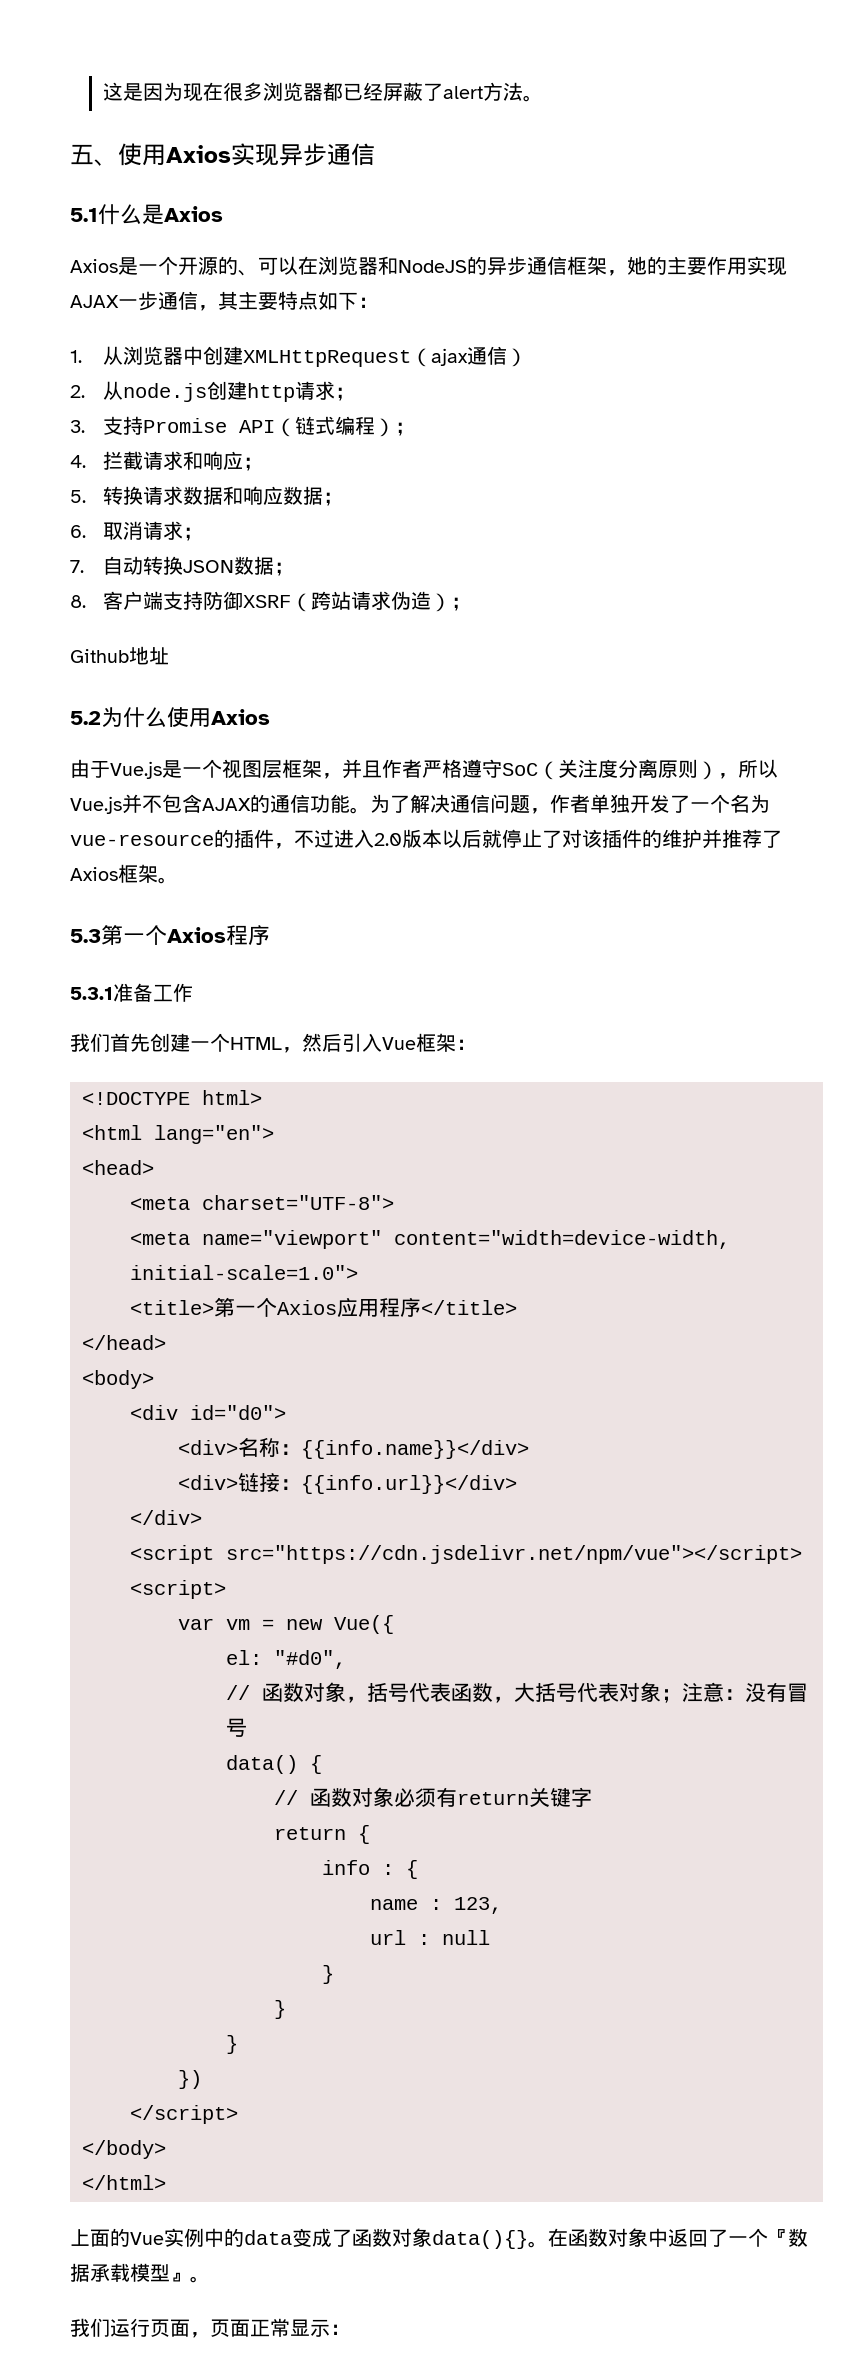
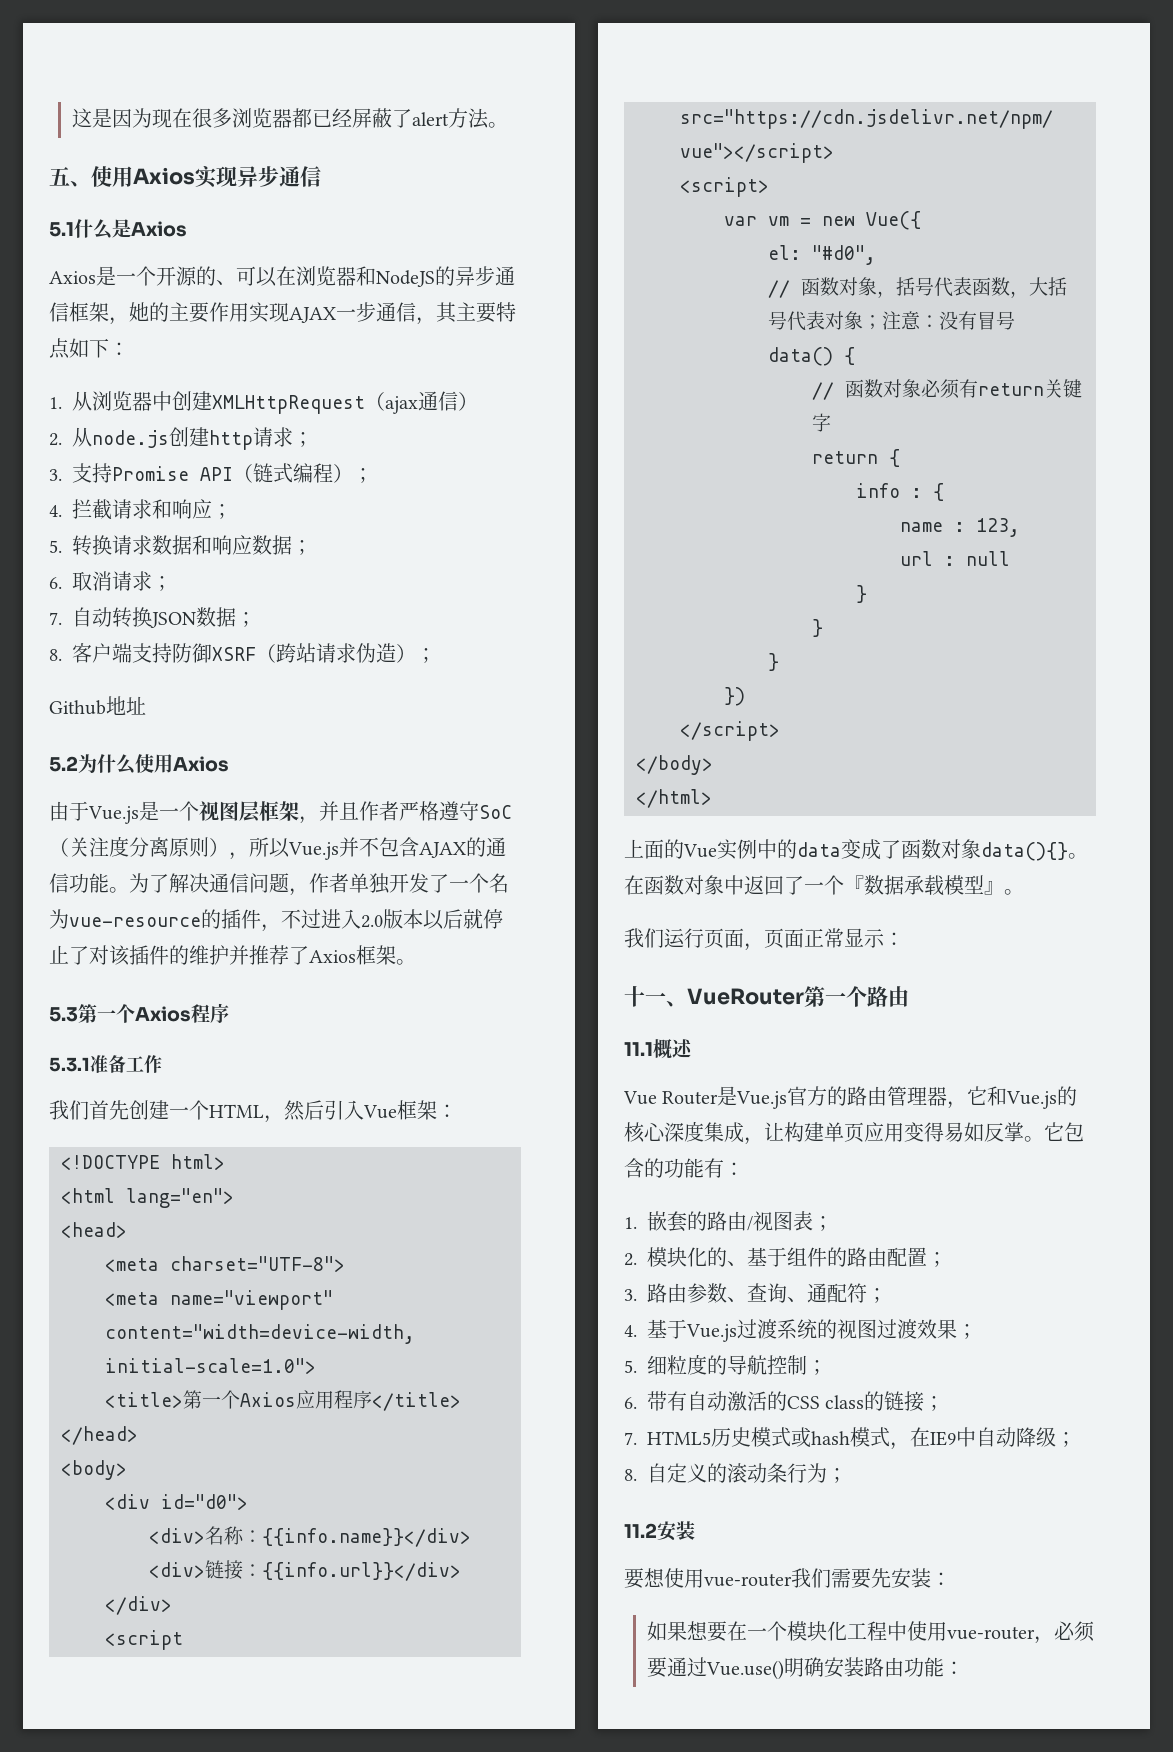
+ 十一、VueRouter第一个路由
+ 11.1概述
+ Vue Router是Vue.js官方的路由管理器，它和Vue.js的核心深度集成，让构建单页应用变得易如反掌。它包含的功能有：
+ 1.嵌套的路由/视图表；
+ 2.模块化的、基于组件的路由配置；
+ 3.路由参数、查询、通配符；
+ 4.基于Vue.js过渡系统的视图过渡效果；
+ 5.细粒度的导航控制；
+ 6.带有自动激活的CSS class的链接；
+ 7. HTML5历史模式或hash模式，在IE9中自动降级；
+ 8.自定义的滚动条行为；
+ 11.2安装
+ 要想使用vue-router我们需要先安装：
+ 如果想要在一个模块化工程中使用vue-router，必须要通过Vue.use()明确安装路由功能：

